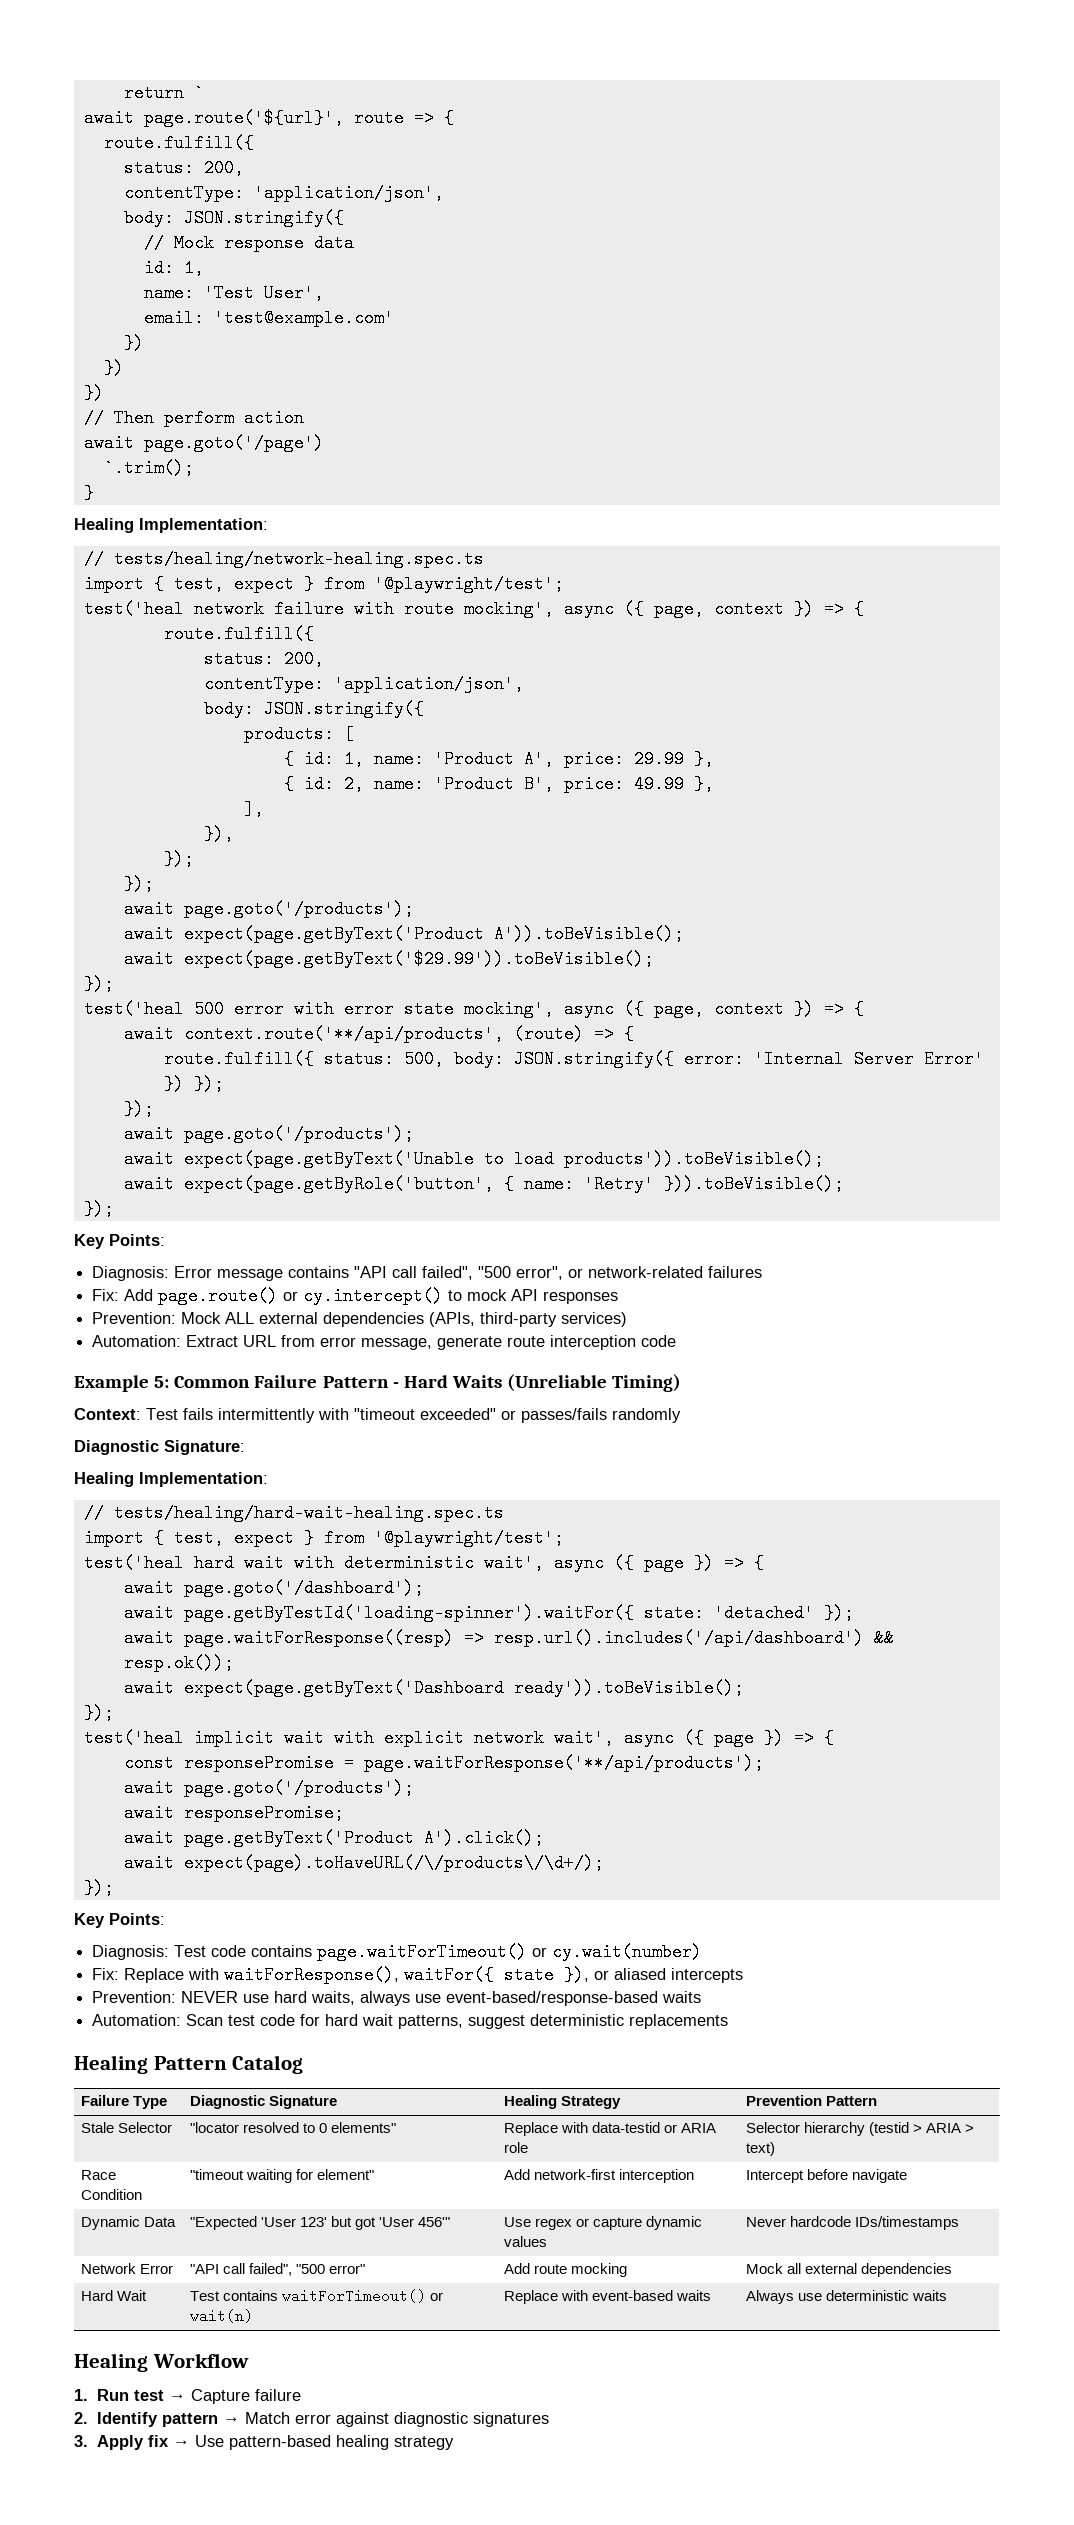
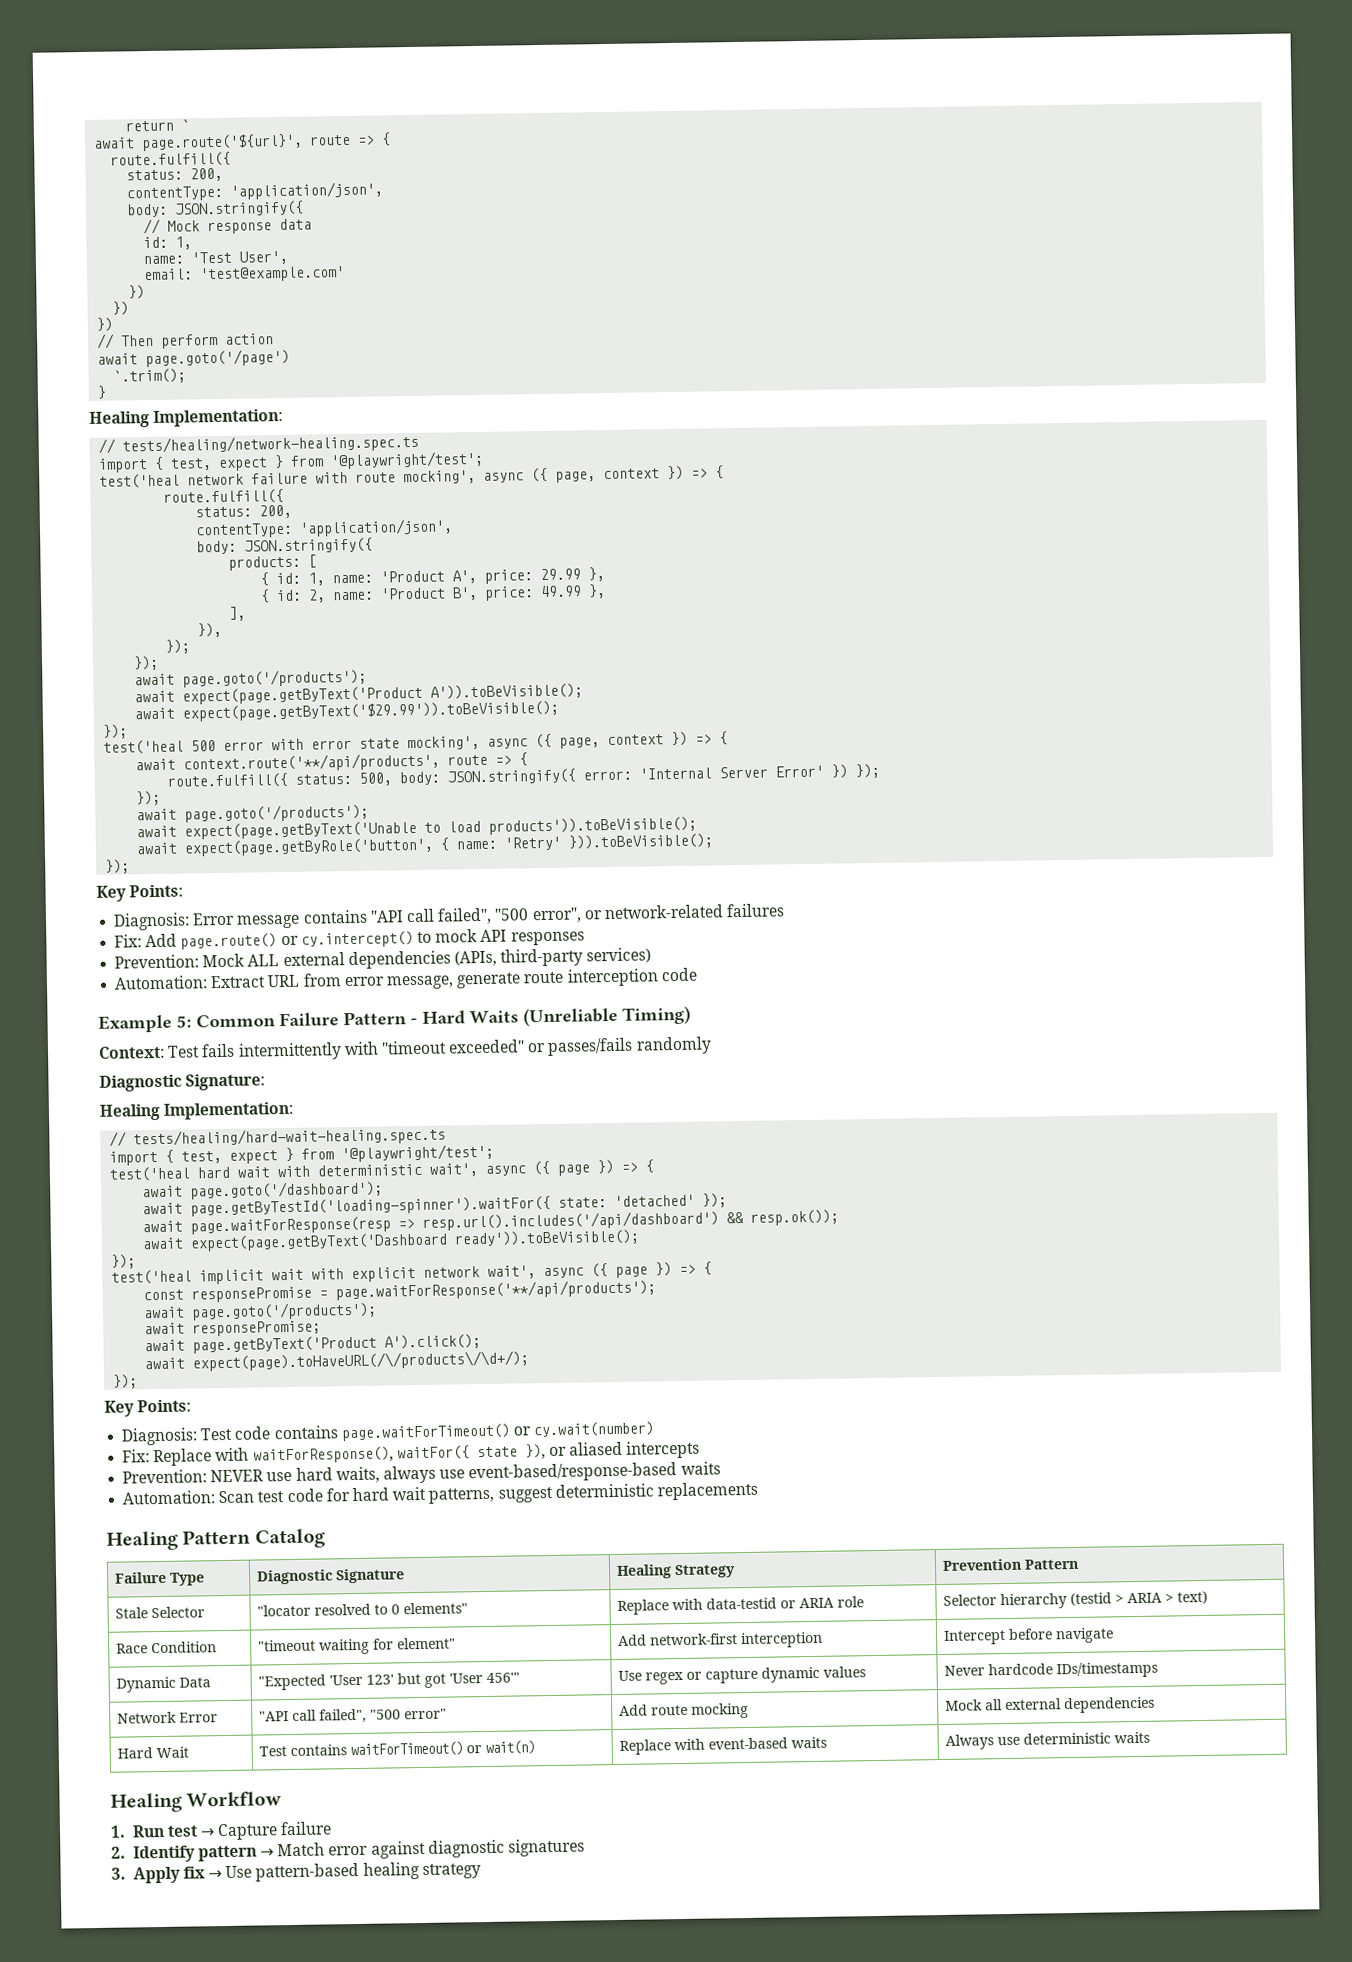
- await context.route('**/api/products', (route) => {
+ await context.route('**/api/products', route => {
- await page.waitForResponse((resp) => resp.url().includes('/api/dashboard') && resp.ok());
+ await page.waitForResponse(resp => resp.url().includes('/api/dashboard') && resp.ok());

